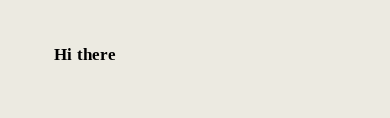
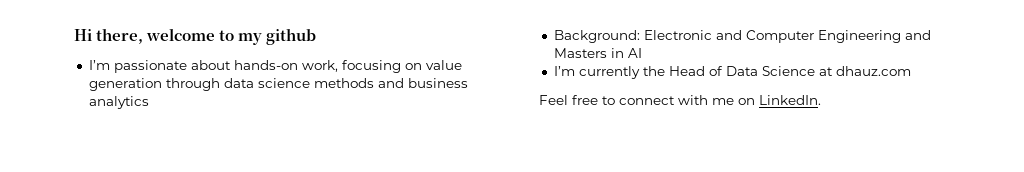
- Hi there
+ Hi there, welcome to my github
+ I’m passionate about hands-on work, focusing on value generation through data science methods and business analytics
+ Background: Electronic and Computer Engineering and Masters in AI
+ I’m currently the Head of Data Science at dhauz.com
+ Feel free to connect with me on LinkedIn.

